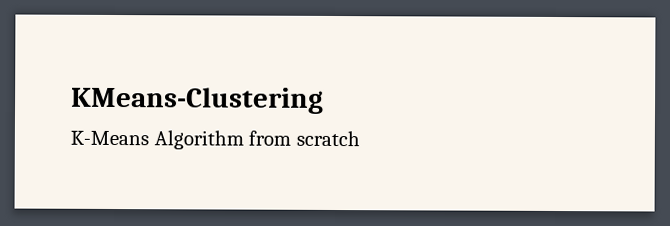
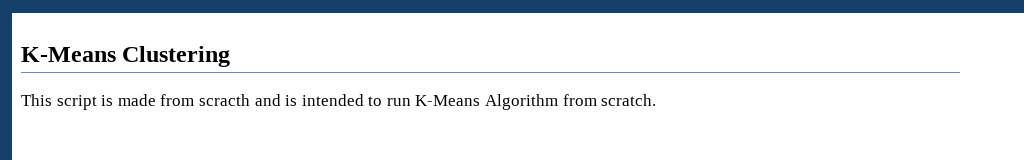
- KMeans-Clustering
- K-Means Algorithm from scratch
+ K-Means Clustering
+ This script is made from scracth and is intended to run K-Means Algorithm from scratch.

